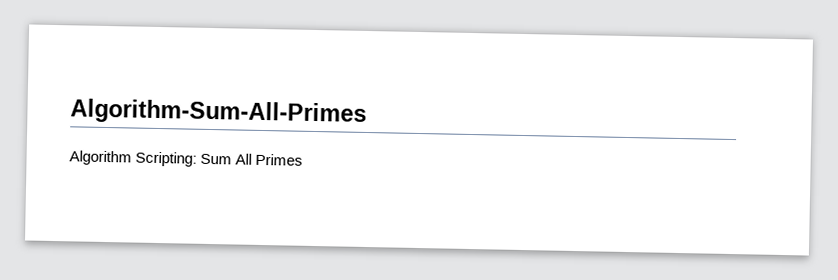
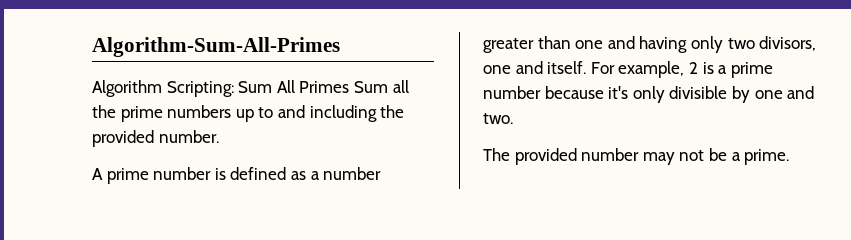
- Algorithm Scripting: Sum All Primes
+ Algorithm Scripting: Sum All Primes Sum all the prime numbers up to and including the provided number.
+ A prime number is defined as a number greater than one and having only two divisors, one and itself. For example, 2 is a prime number because it's only divisible by one and two.
+ The provided number may not be a prime.

